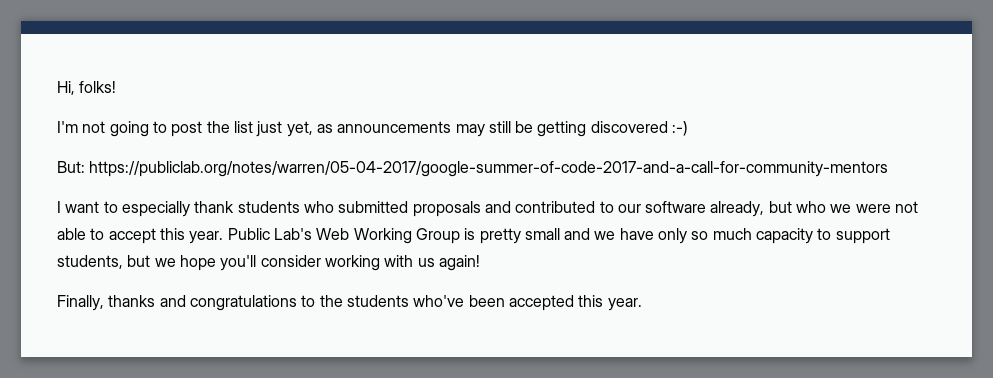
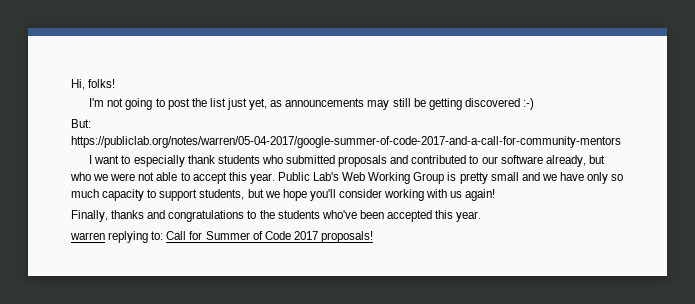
+ warren replying to: Call for Summer of Code 2017 proposals!

